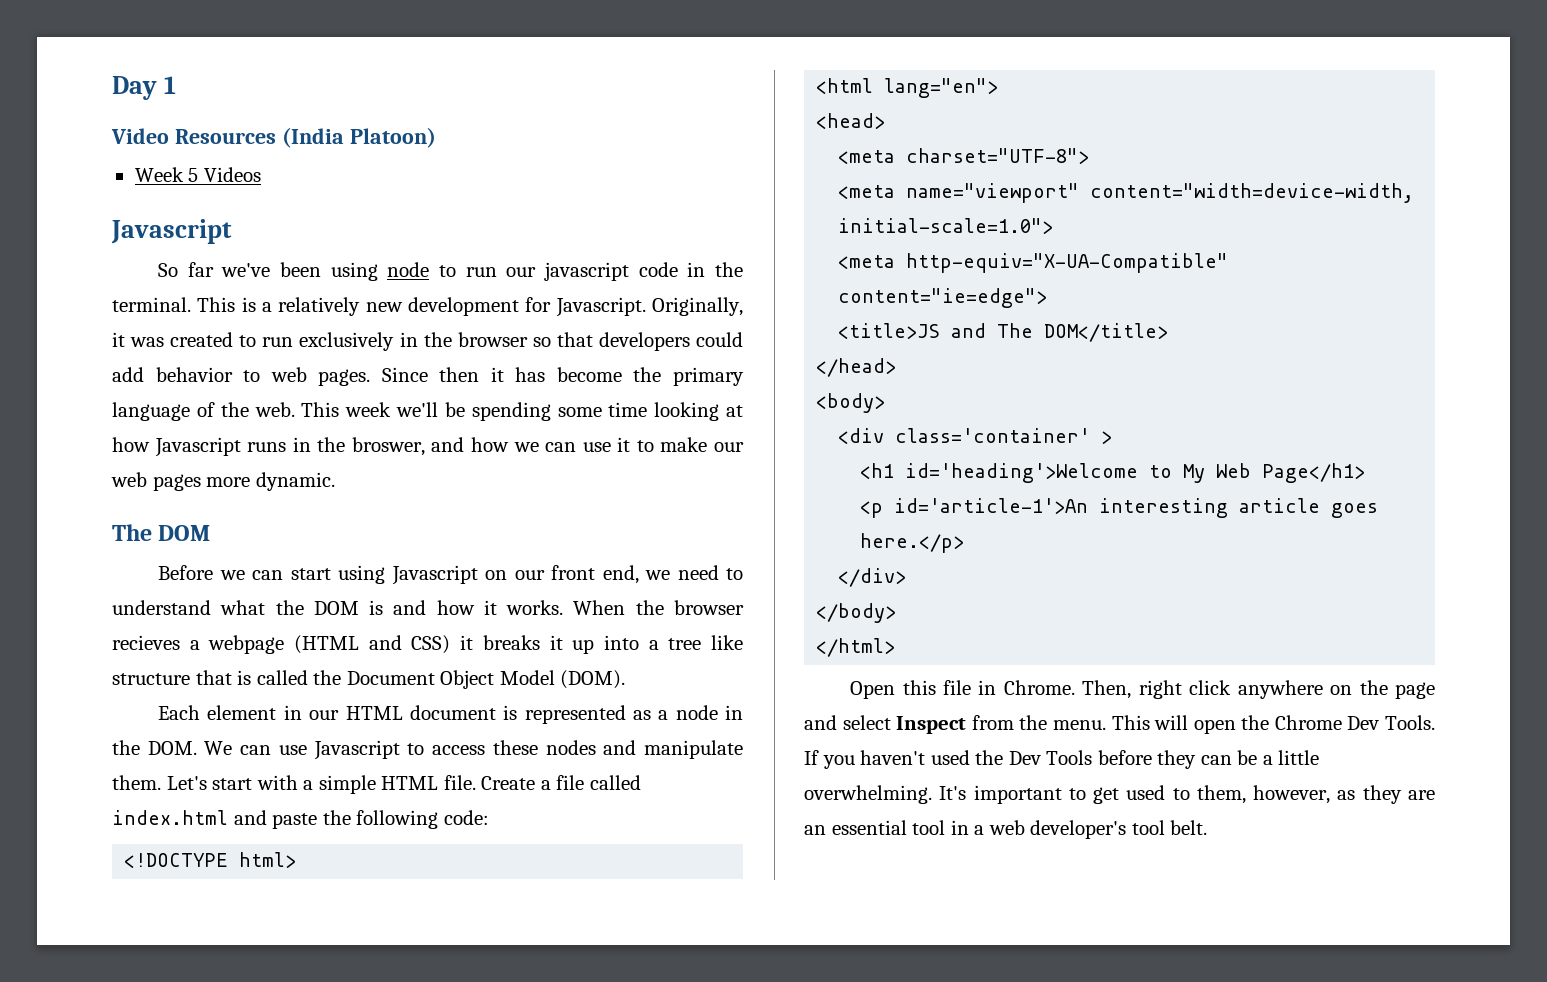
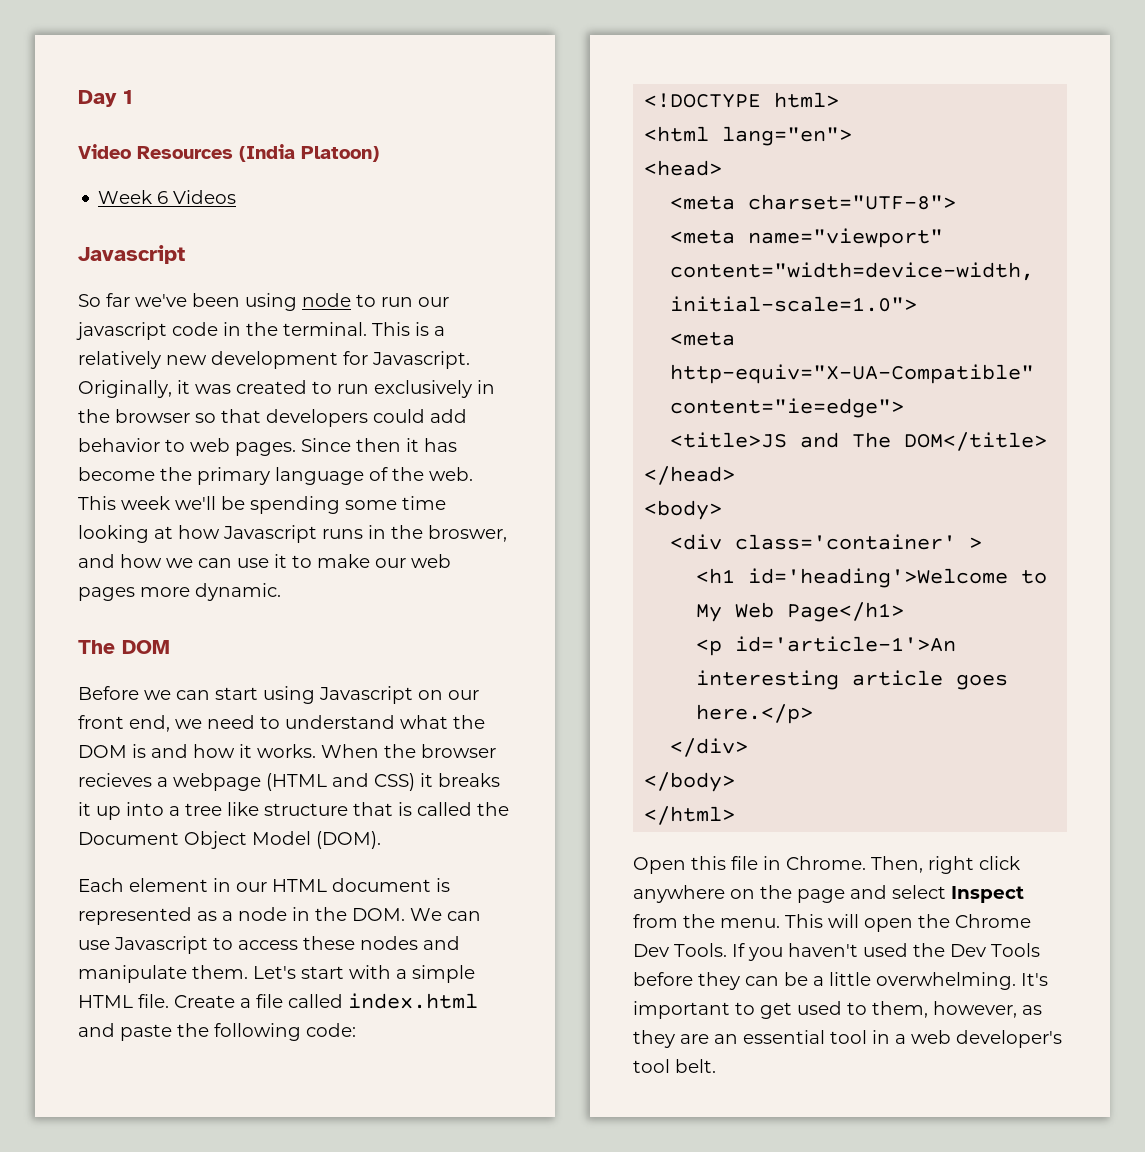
- Week 5 Videos
+ Week 6 Videos

